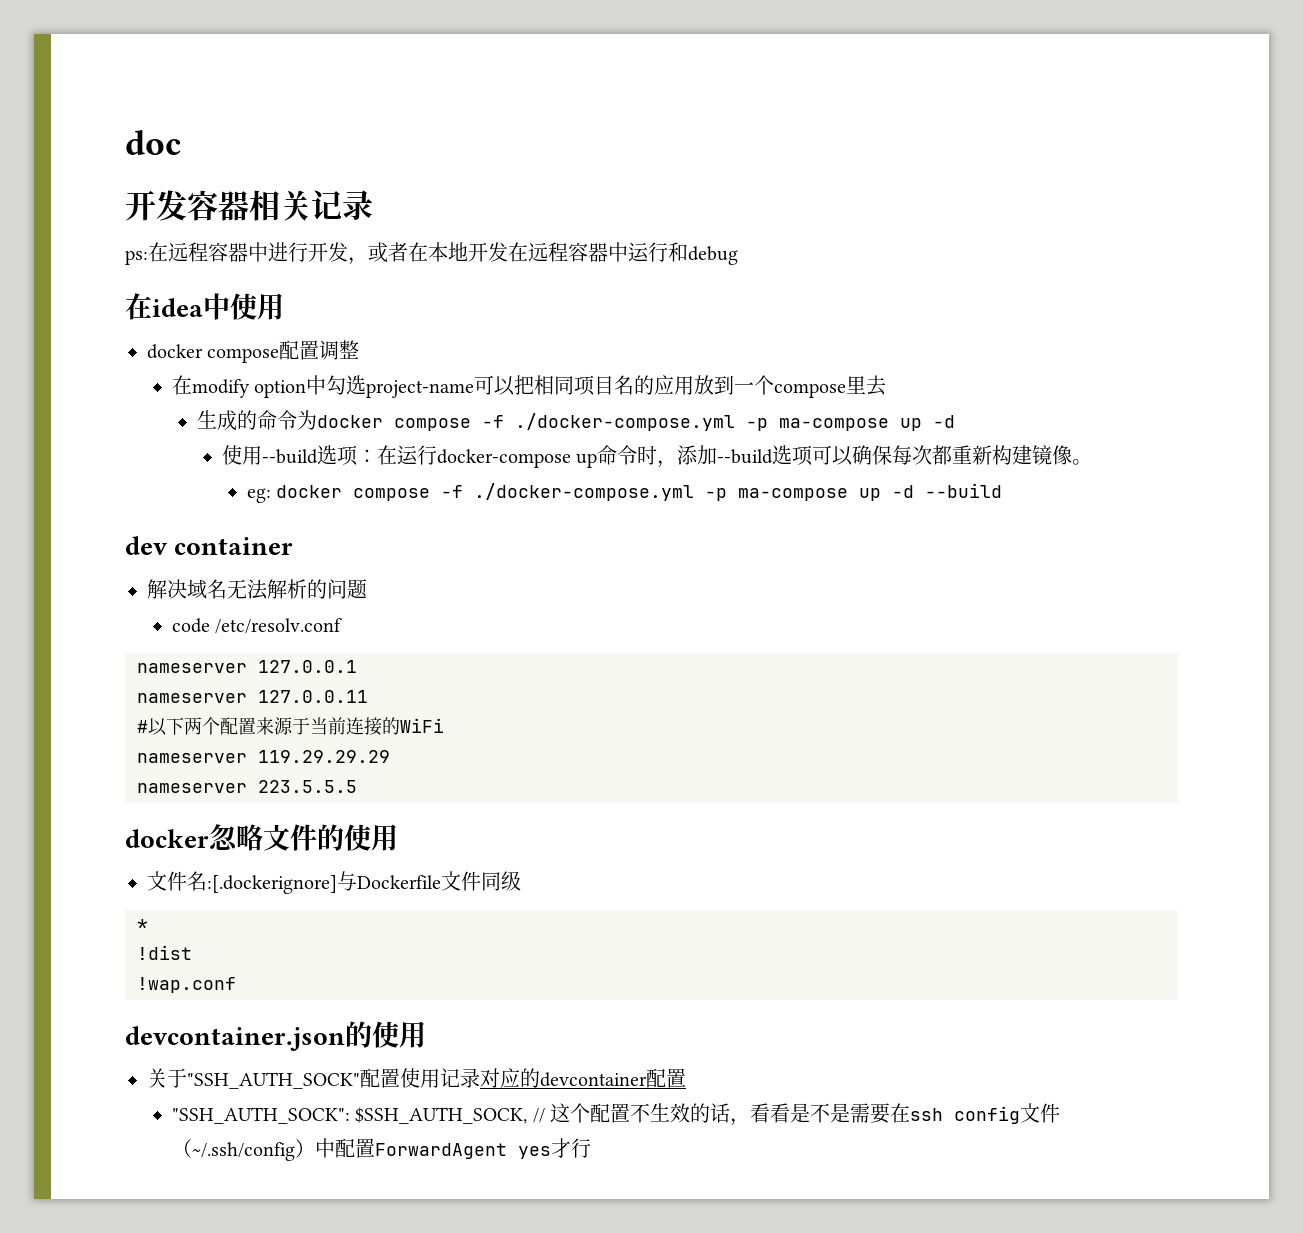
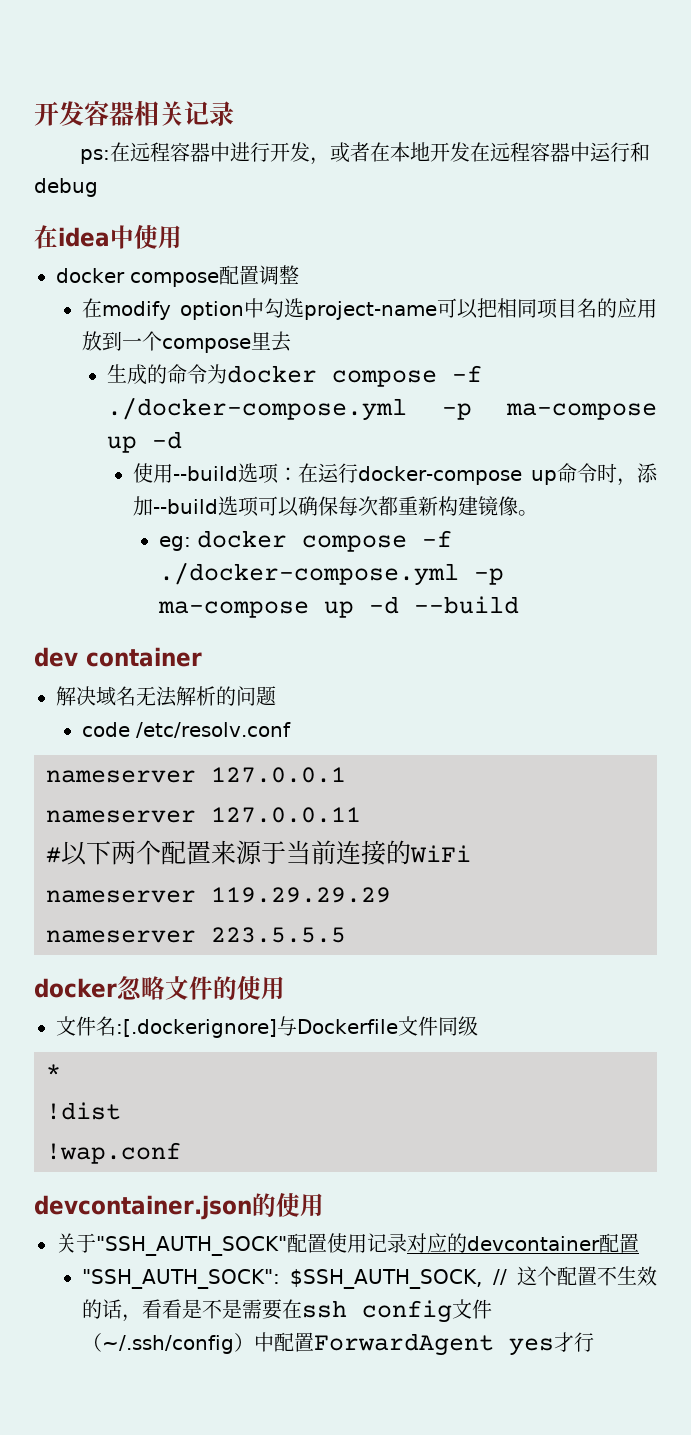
- doc

